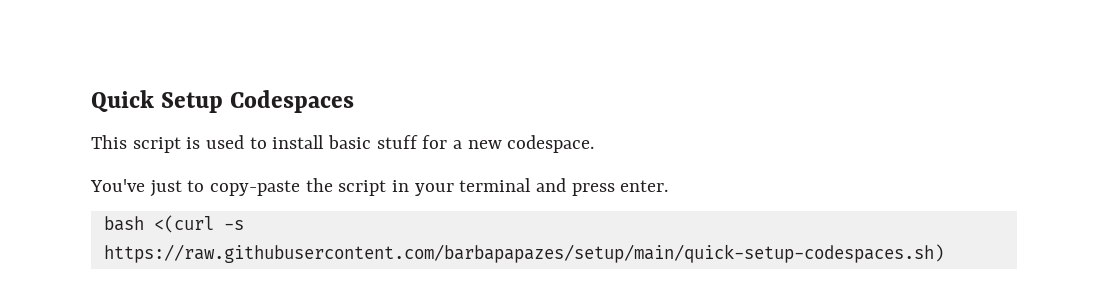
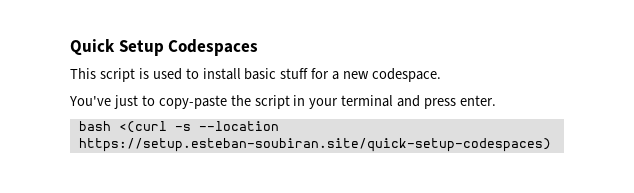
- bash <(curl -s https://raw.githubusercontent.com/barbapapazes/setup/main/quick-setup-codespaces.sh)
+ bash <(curl -s --location https://setup.esteban-soubiran.site/quick-setup-codespaces)

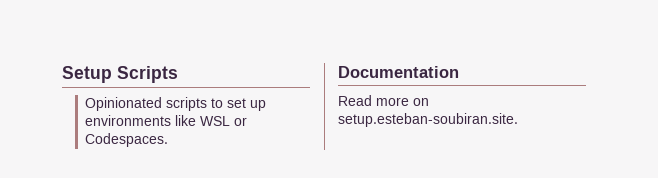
- Quick Setup Codespaces
- This script is used to install basic stuff for a new codespace.
- You've just to copy-paste the script in your terminal and press enter.
- bash <(curl -s --location https://setup.esteban-soubiran.site/quick-setup-codespaces)
+ Setup Scripts
+ Opinionated scripts to set up environments like WSL or Codespaces.
+ Documentation
+ Read more on setup.esteban-soubiran.site.

